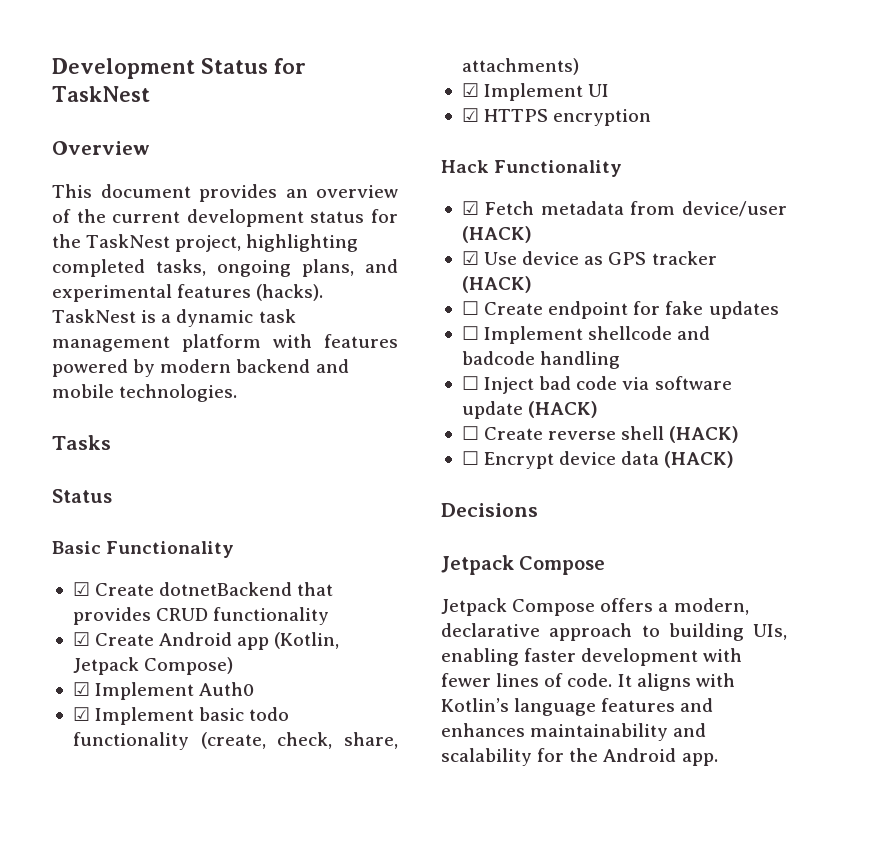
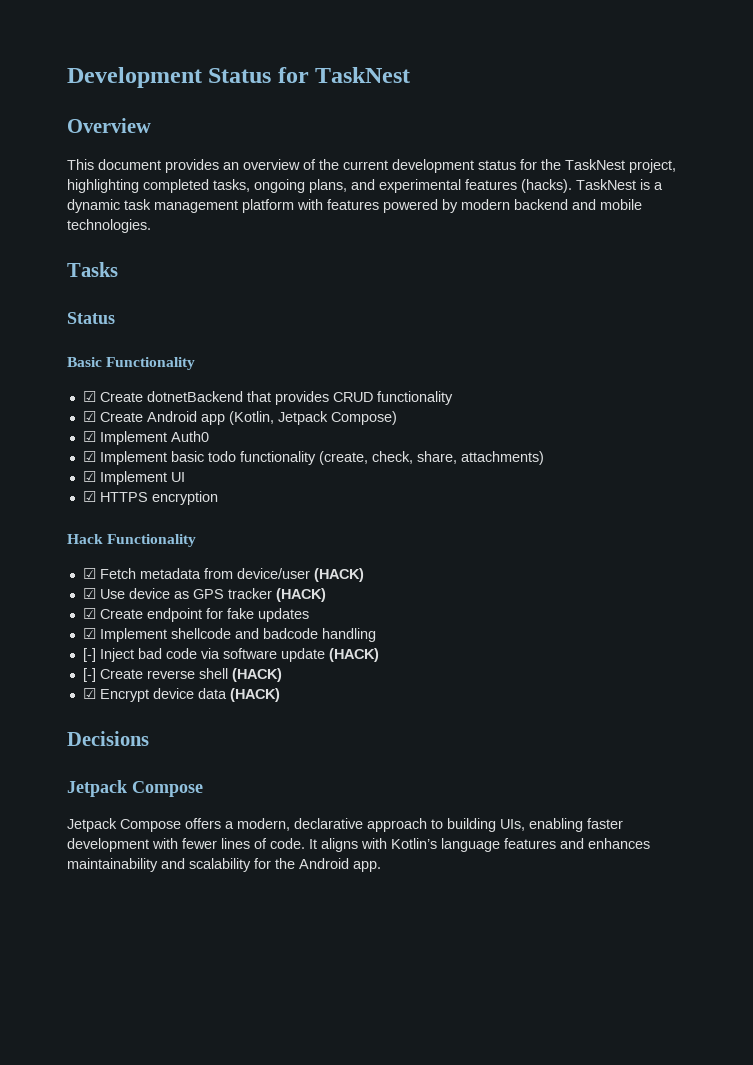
- ☐ Create endpoint for fake updates
+ ☑ Create endpoint for fake updates
- ☐ Implement shellcode and badcode handling
+ ☑ Implement shellcode and badcode handling
- ☐ Inject bad code via software update (HACK)
+ [-] Inject bad code via software update (HACK)
- ☐ Create reverse shell (HACK)
+ [-] Create reverse shell (HACK)
- ☐ Encrypt device data (HACK)
+ ☑ Encrypt device data (HACK)

